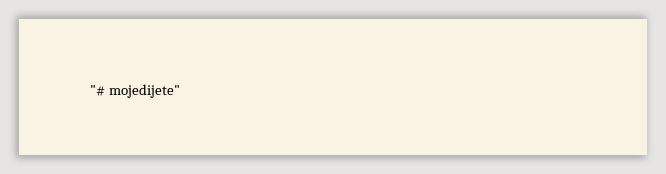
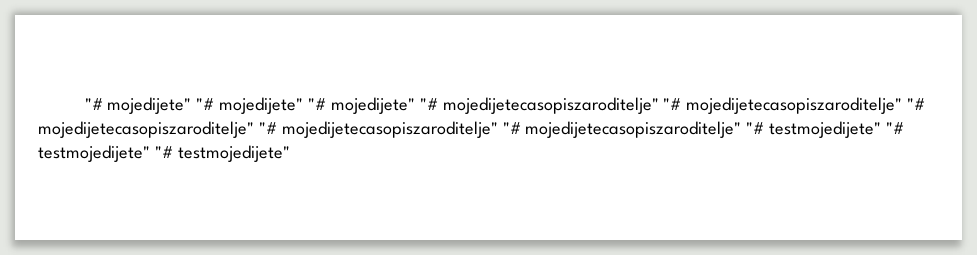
- "# mojedijete"
+ "# mojedijete" "# mojedijete" "# mojedijete" "# mojedijetecasopiszaroditelje" "# mojedijetecasopiszaroditelje" "# mojedijetecasopiszaroditelje" "# mojedijetecasopiszaroditelje" "# mojedijetecasopiszaroditelje" "# testmojedijete" "# testmojedijete" "# testmojedijete"

